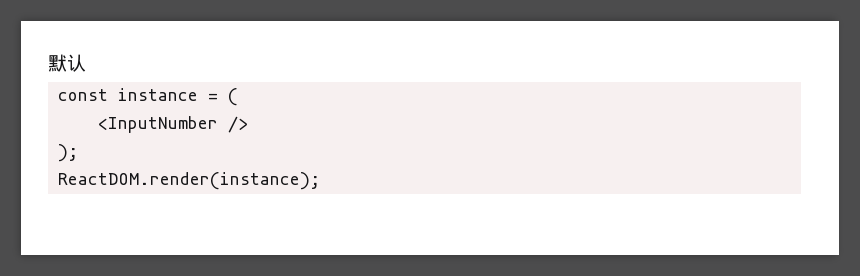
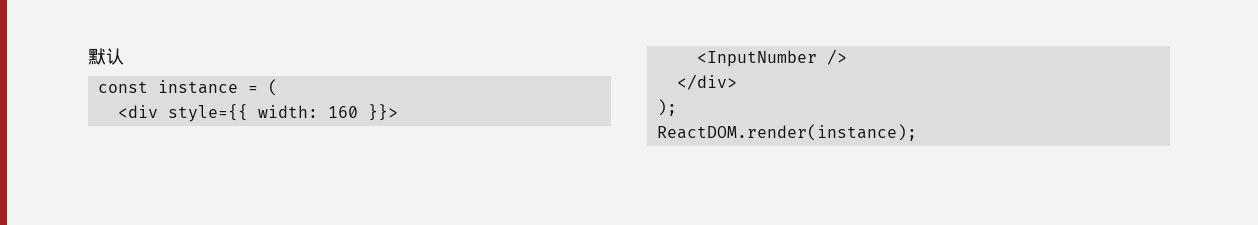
+ <div style={{ width: 160 }}>
+ </div>

